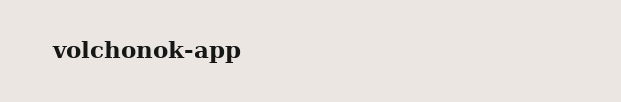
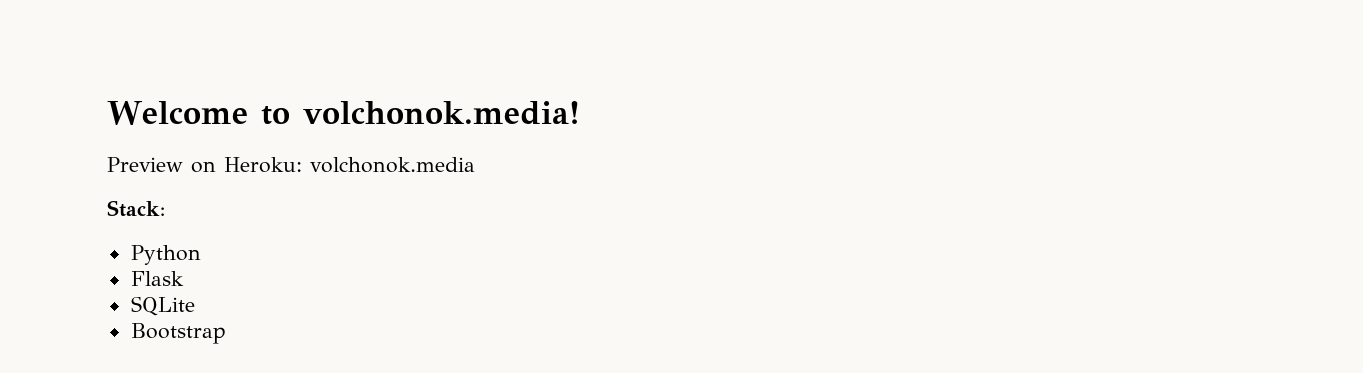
- volchonok-app
+ Welcome to volchonok.media!
+ Preview on Heroku: volchonok.media
+ Stack:
+ Python
+ Flask
+ SQLite
+ Bootstrap

